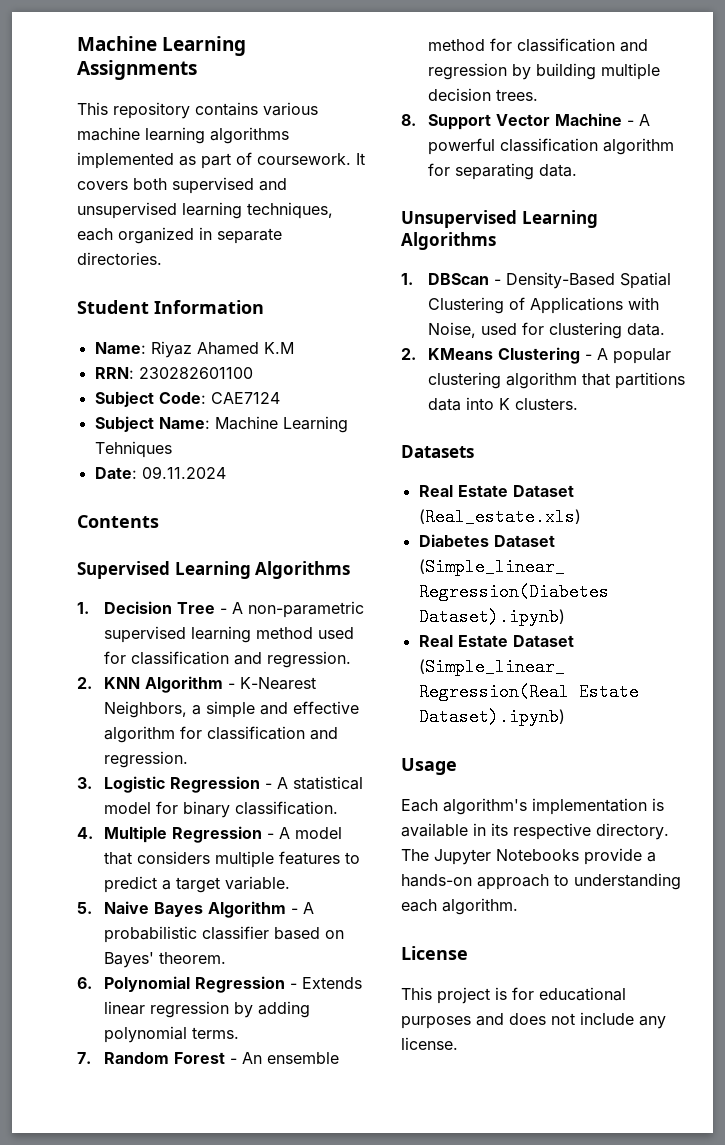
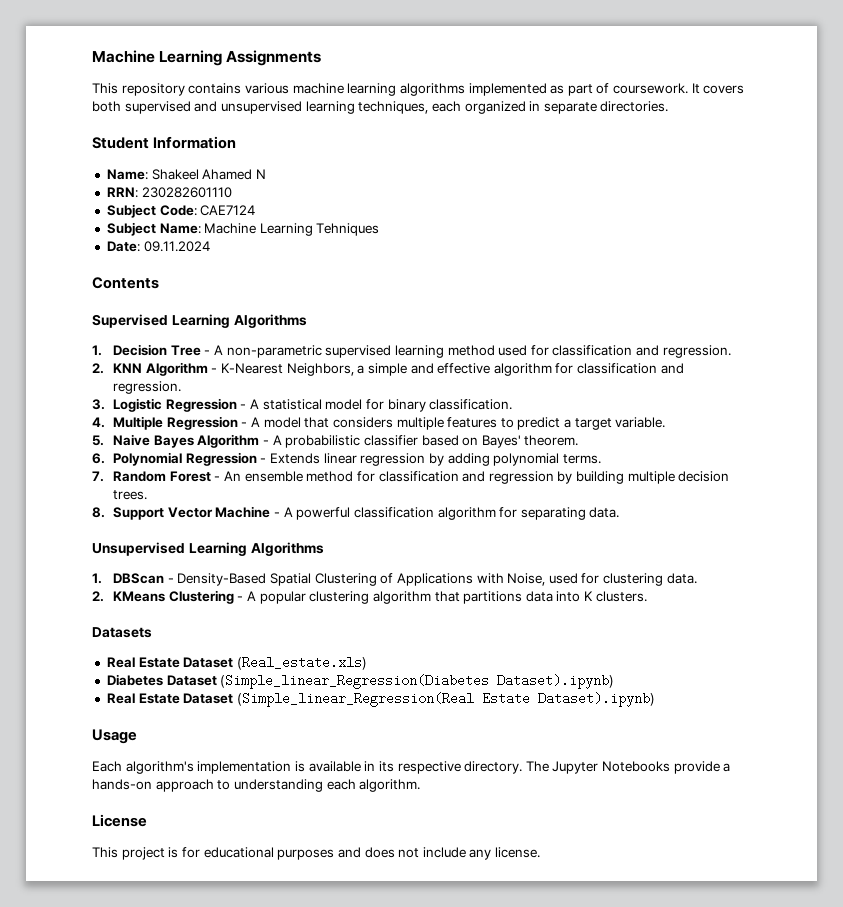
- Name: Riyaz Ahamed K.M
+ Name: Shakeel Ahamed N
- RRN: 230282601100
+ RRN: 230282601110

